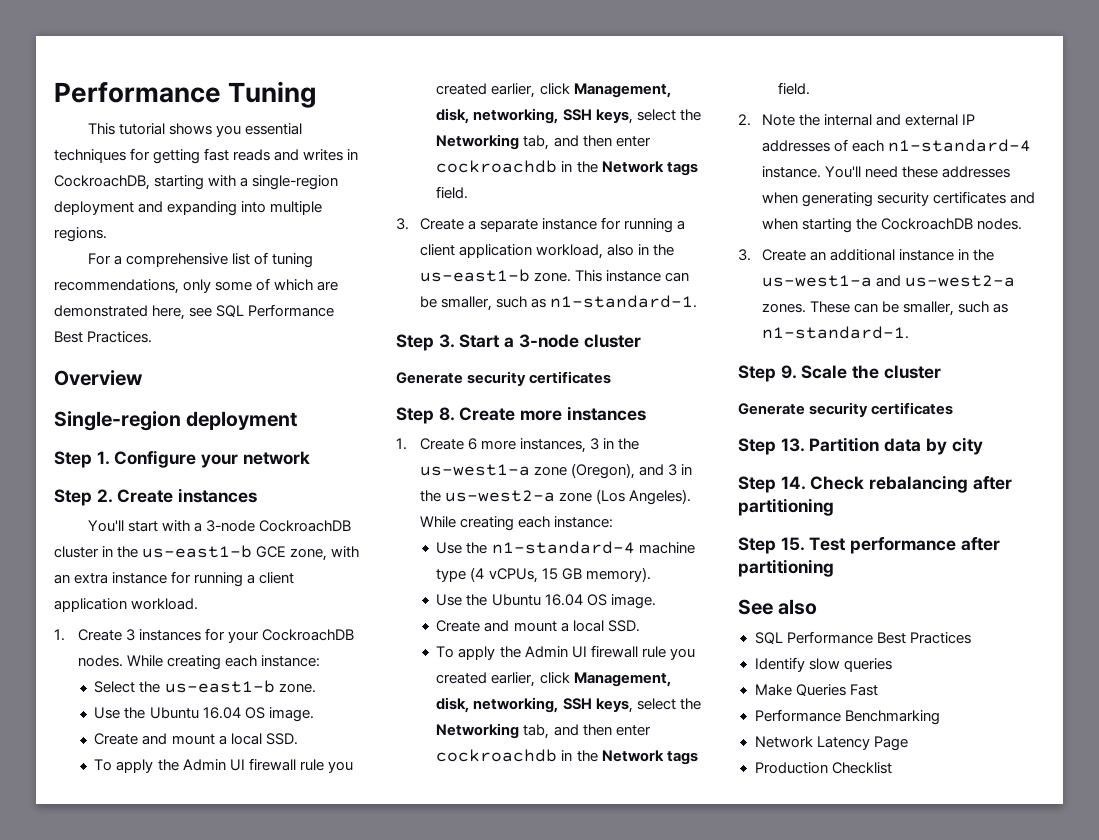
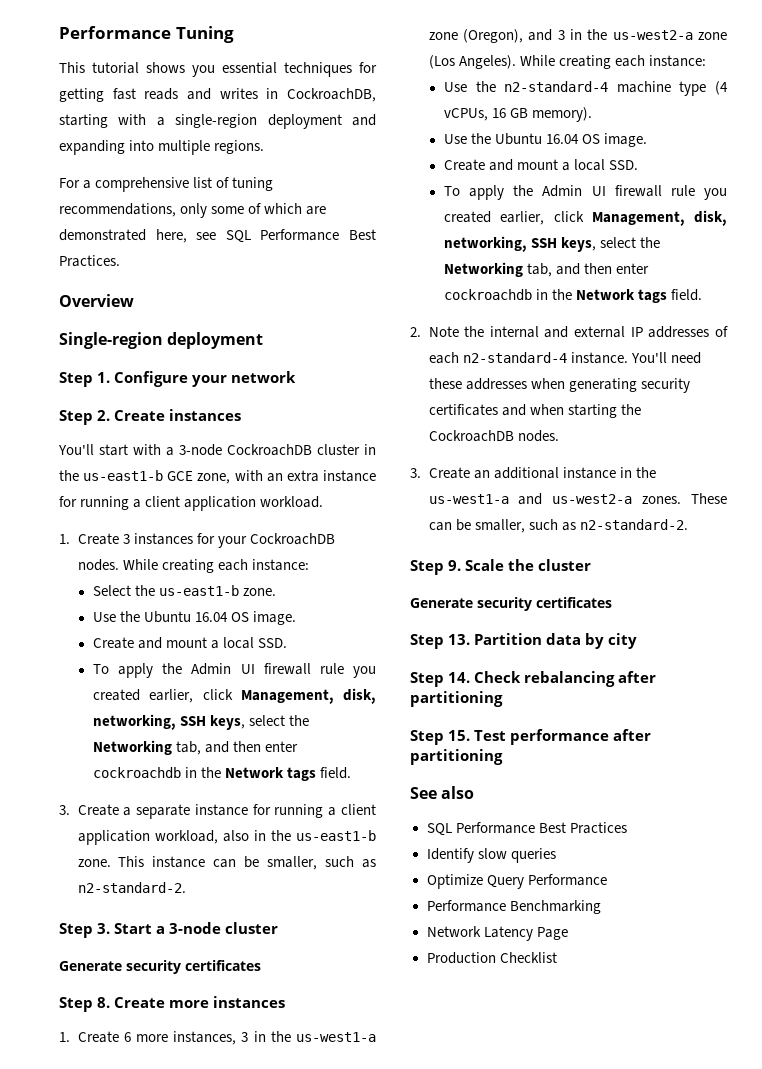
- This instance can be smaller, such as n1-standard-1.
+ This instance can be smaller, such as n2-standard-2.
- Use the n1-standard-4 machine type (4 vCPUs, 15 GB memory).
+ Use the n2-standard-4 machine type (4 vCPUs, 16 GB memory).
- 2. Note the internal and external IP addresses of each n1-standard-4 instance.
+ 2. Note the internal and external IP addresses of each n2-standard-4 instance.
- These can be smaller, such as n1-standard-1.
+ These can be smaller, such as n2-standard-2.
- Make Queries Fast
+ Optimize Query Performance

